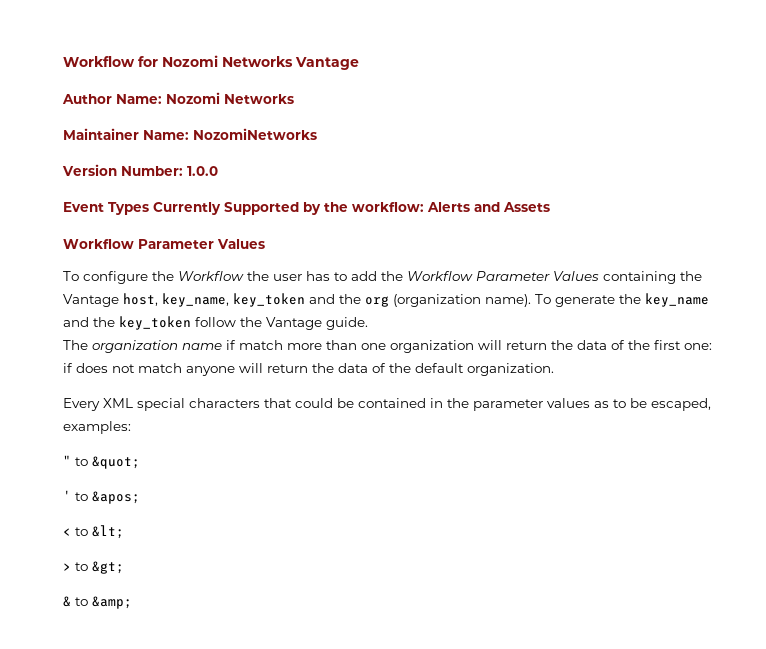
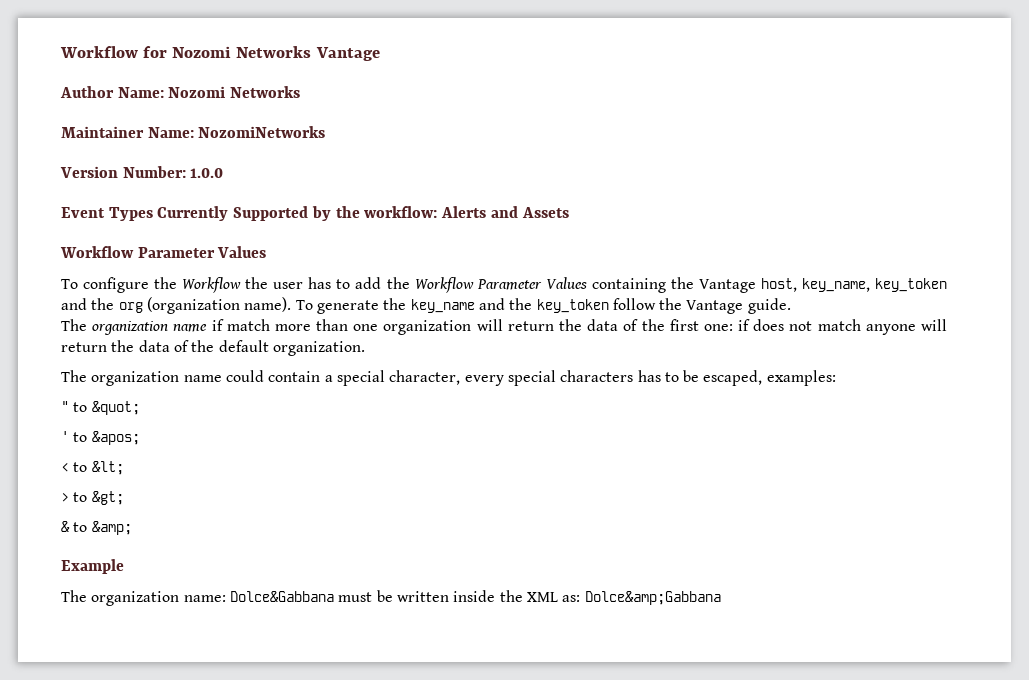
- Every XML special characters that could be contained in the parameter values as to be escaped, examples:
+ The organization name could contain a special character, every special characters has to be escaped, examples:
+ Example
+ The organization name: Dolce&Gabbana must be written inside the XML as: Dolce&amp;Gabbana

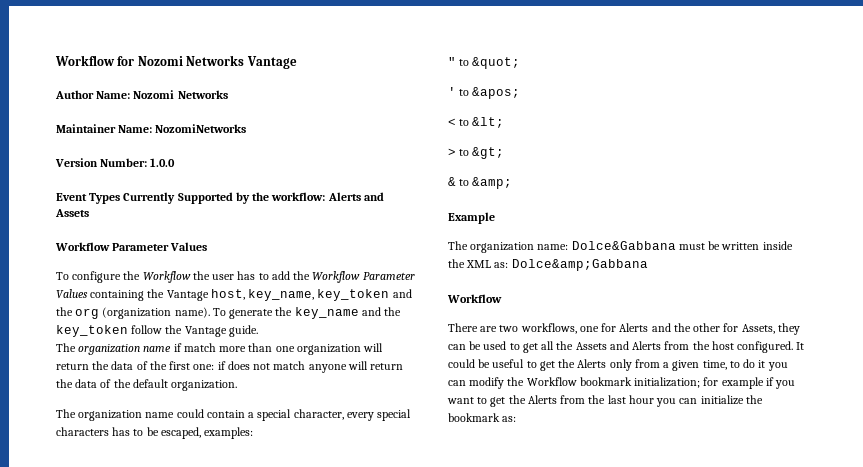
  The organization name: Dolce&Gabbana must be written inside the XML as: Dolce&amp;Gabbana
+ Workflow
+ There are two workflows, one for Alerts and the other for Assets, they can be used to get all the Assets and Alerts from the host configured. It could be useful to get the Alerts only from a given time, to do it you can modify the Workflow bookmark initialization; for example if you want to get the Alerts from the last hour you can initialize the bookmark as:

